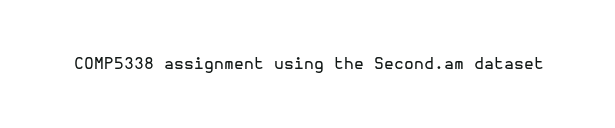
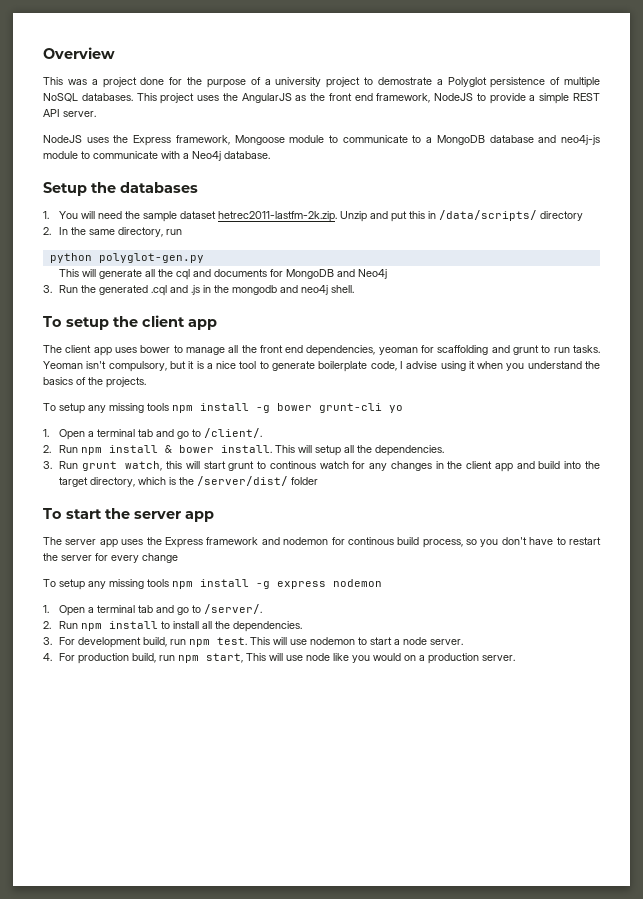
- COMP5338 assignment using the Second.am dataset
+ Overview
+ This was a project done for the purpose of a university project to demostrate a Polyglot persistence of multiple NoSQL databases. This project uses the AngularJS as the front end framework, NodeJS to provide a simple REST API server.
+ NodeJS uses the Express framework, Mongoose module to communicate to a MongoDB database and neo4j-js module to communicate with a Neo4j database.
+ Setup the databases
+ 1. You will need the sample dataset hetrec2011-lastfm-2k.zip. Unzip and put this in /data/scripts/ directory
+ 2. In the same directory, run
+ python polyglot-gen.py
+ This will generate all the cql and documents for MongoDB and Neo4j
+ 3. Run the generated .cql and .js in the mongodb and neo4j shell.
+ To setup the client app
+ The client app uses bower to manage all the front end dependencies, yeoman for scaffolding and grunt to run tasks. Yeoman isn't compulsory, but it is a nice tool to generate boilerplate code, I advise using it when you understand the basics of the projects.
+ To setup any missing tools npm install -g bower grunt-cli yo
+ 1. Open a terminal tab and go to /client/.
+ 2. Run npm install & bower install. This will setup all the dependencies.
+ 3. Run grunt watch, this will start grunt to continous watch for any changes in the client app and build into the target directory, which is the /server/dist/ folder
+ To start the server app
+ The server app uses the Express framework and nodemon for continous build process, so you don't have to restart the server for every change
+ To setup any missing tools npm install -g express nodemon
+ 1. Open a terminal tab and go to /server/.
+ 2. Run npm install to install all the dependencies.
+ 3. For development build, run npm test. This will use nodemon to start a node server.
+ 4. For production build, run npm start, This will use node like you would on a production server.

